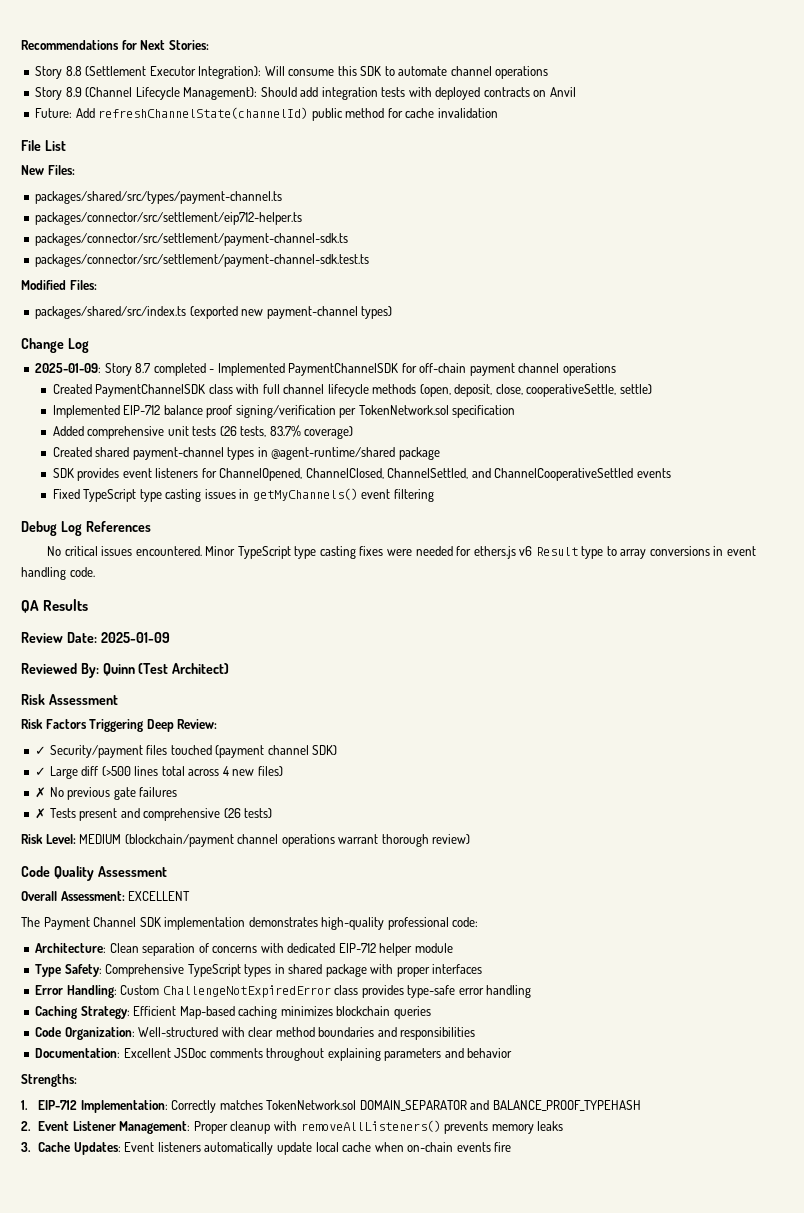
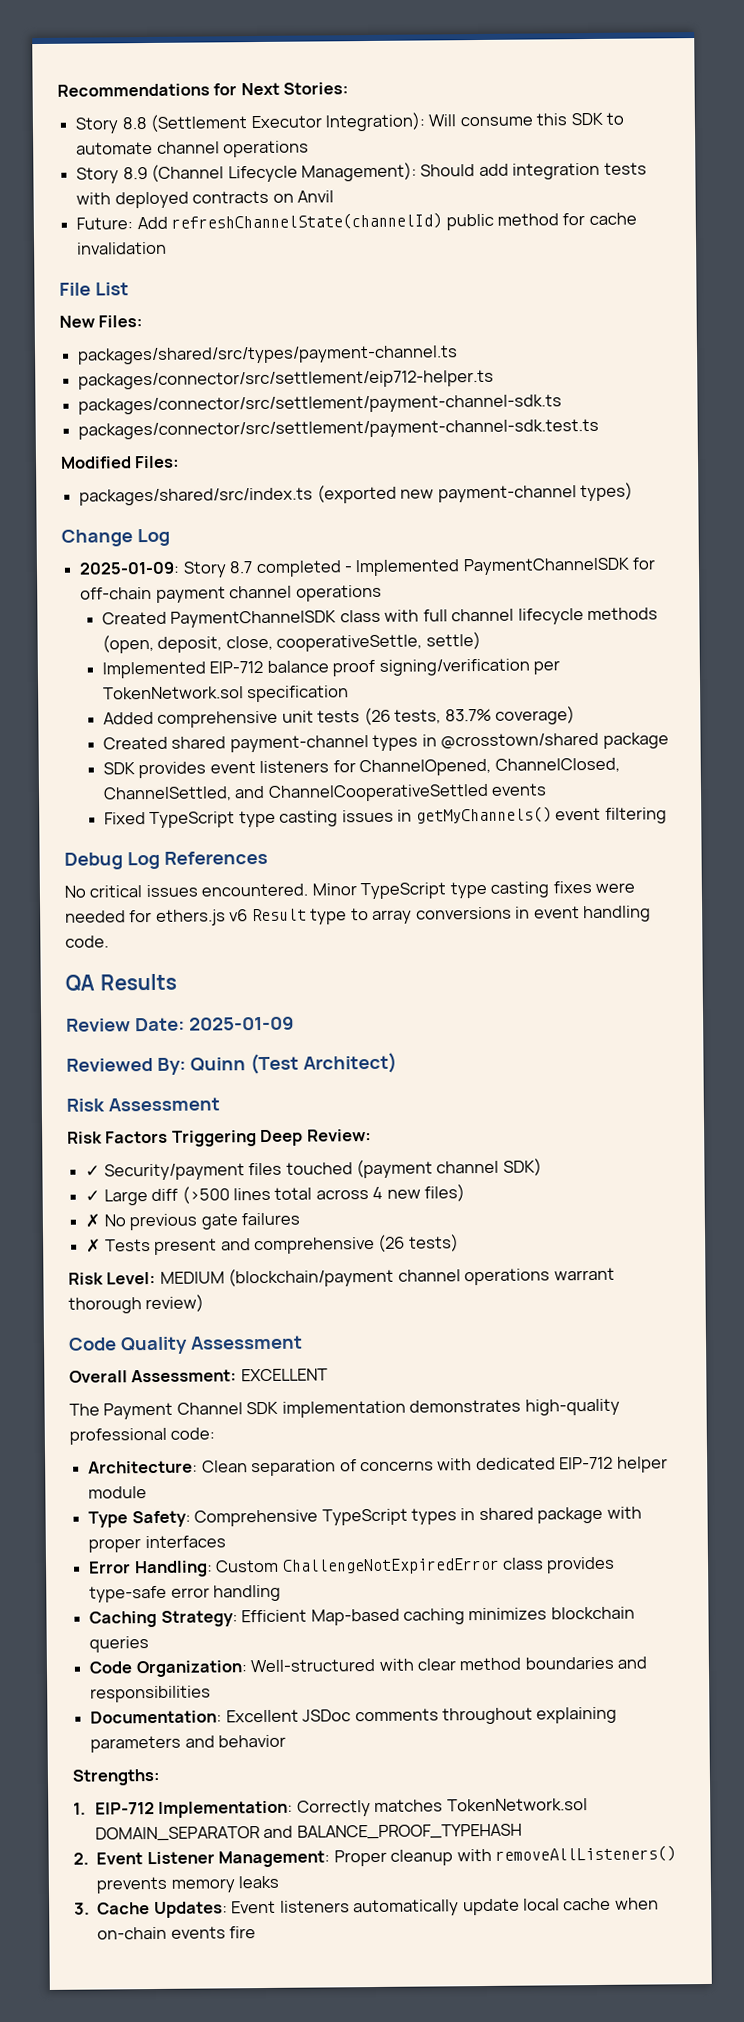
- Created shared payment-channel types in @agent-runtime/shared package
+ Created shared payment-channel types in @crosstown/shared package

